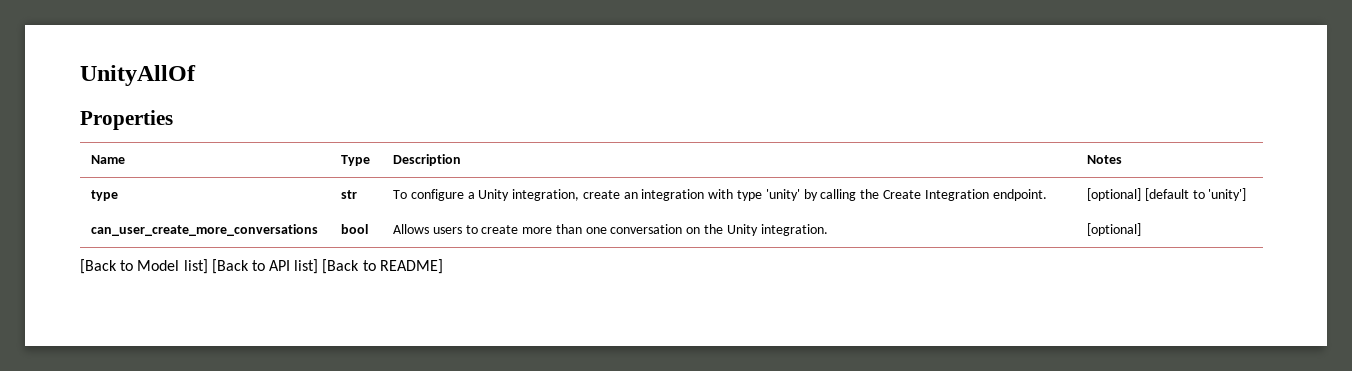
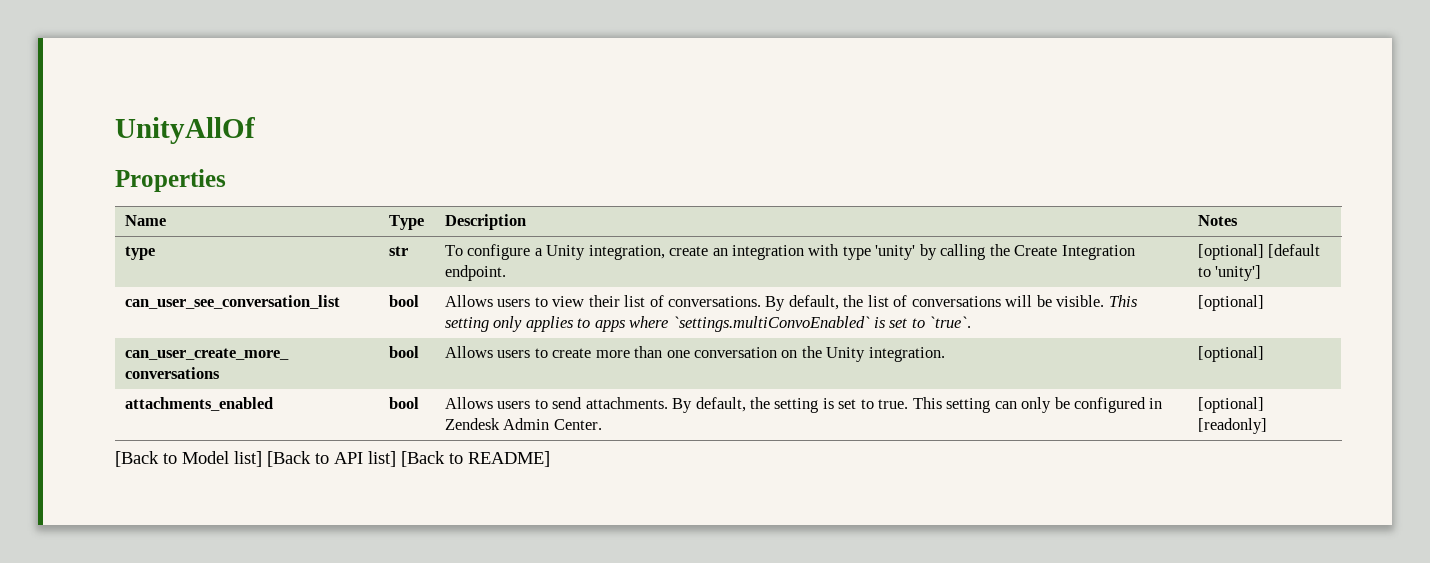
+ can_user_see_conversation_list | bool | Allows users to view their list of conversations. By default, the list of conversations will be visible. This setting only applies to apps where `settings.multiConvoEnabled` is set to `true`. | [optional]
+ attachments_enabled | bool | Allows users to send attachments. By default, the setting is set to true. This setting can only be configured in Zendesk Admin Center. | [optional] [readonly]

